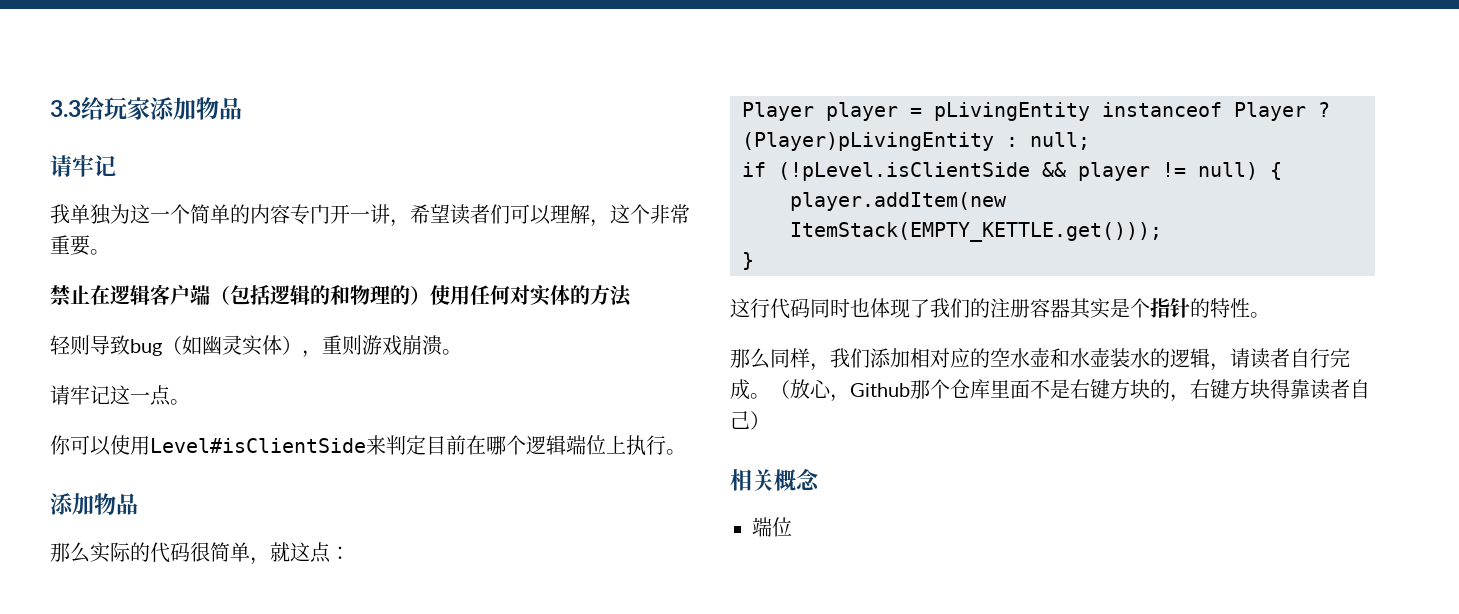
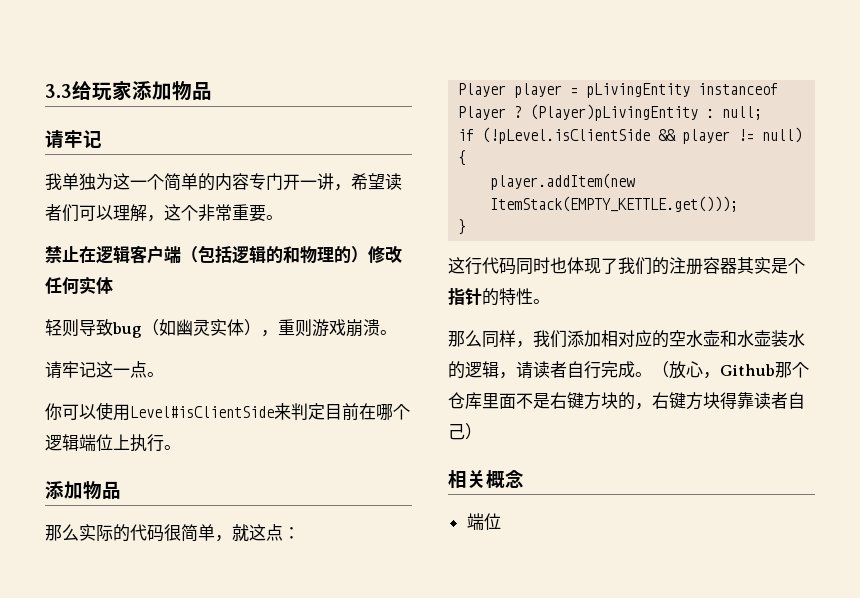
- 禁止在逻辑客户端（包括逻辑的和物理的）使用任何对实体的方法
+ 禁止在逻辑客户端（包括逻辑的和物理的）修改任何实体

